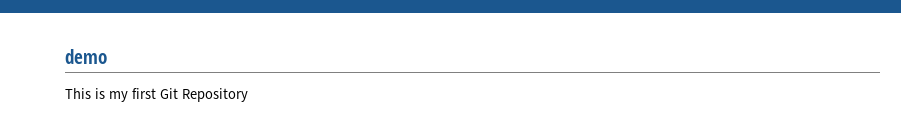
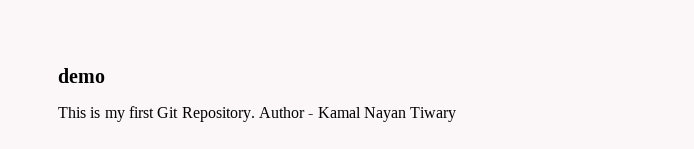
- This is my first Git Repository
+ This is my first Git Repository. Author - Kamal Nayan Tiwary

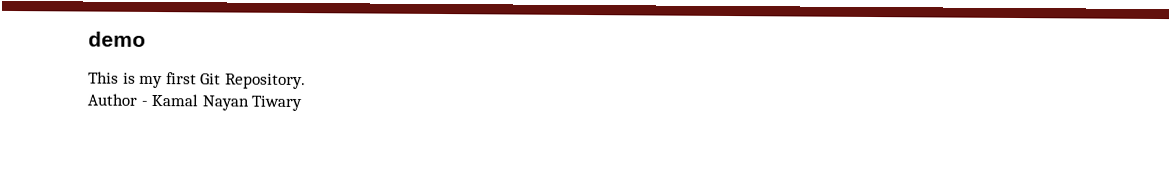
- This is my first Git Repository. Author - Kamal Nayan Tiwary
+ This is my first Git Repository.
+ Author - Kamal Nayan Tiwary

